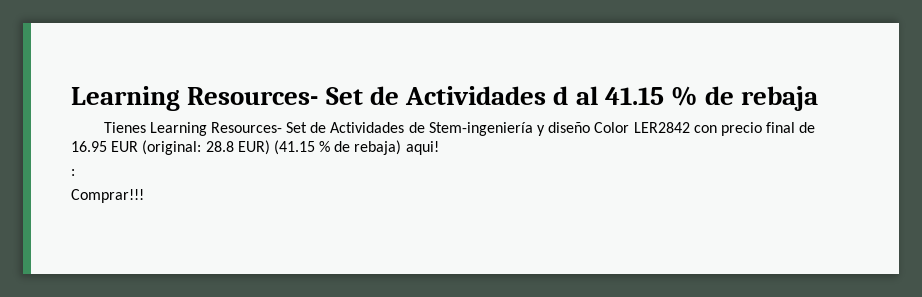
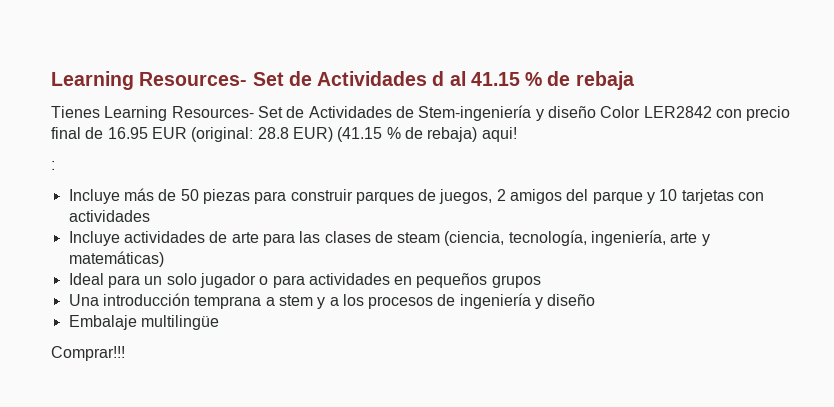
+ Incluye más de 50 piezas para construir parques de juegos, 2 amigos del parque y 10 tarjetas con actividades
+ Incluye actividades de arte para las clases de steam (ciencia, tecnología, ingeniería, arte y matemáticas)
+ Ideal para un solo jugador o para actividades en pequeños grupos
+ Una introducción temprana a stem y a los procesos de ingeniería y diseño
+ Embalaje multilingüe

